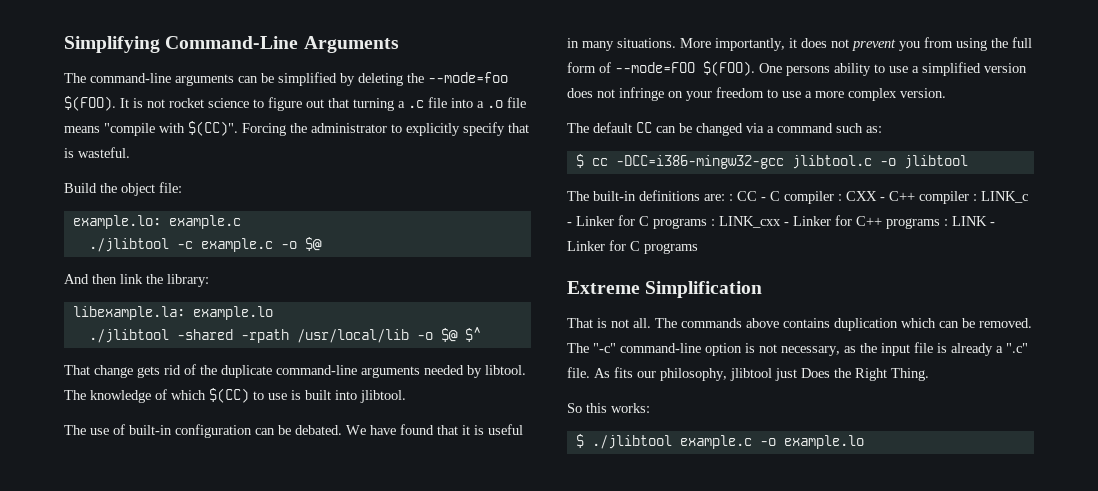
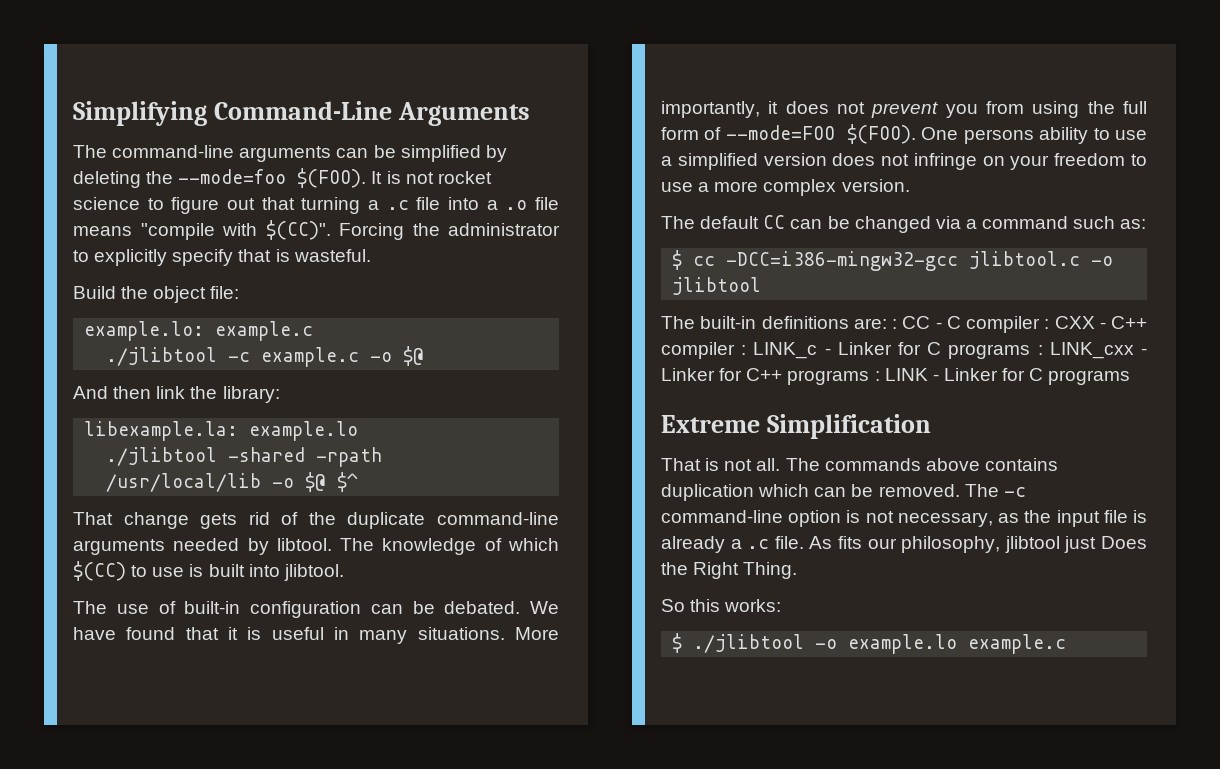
- The "-c" command-line option is not necessary, as the input file is already a ".c" file.
+ The -c command-line option is not necessary, as the input file is already a .c file.
- $ ./jlibtool example.c -o example.lo
+ $ ./jlibtool -o example.lo example.c

